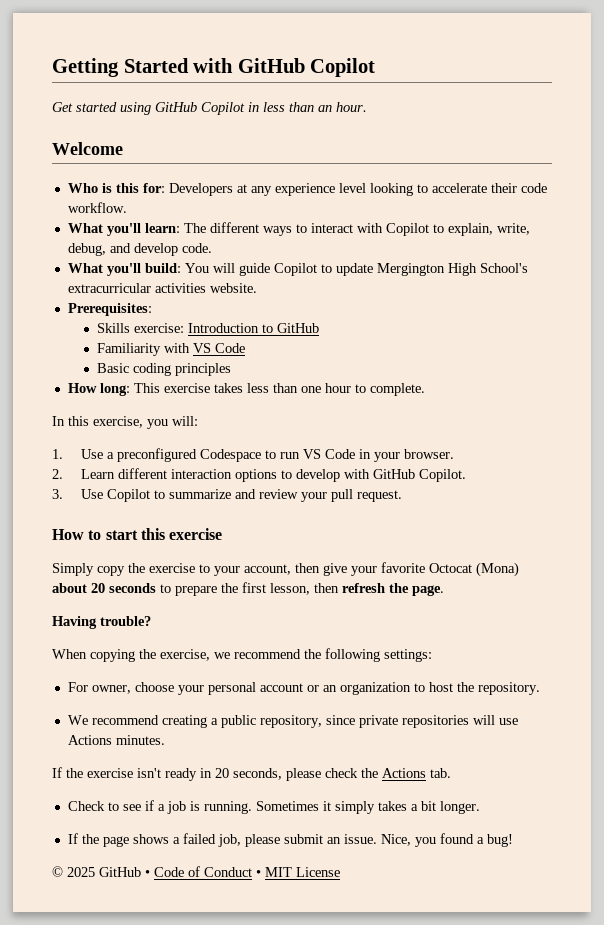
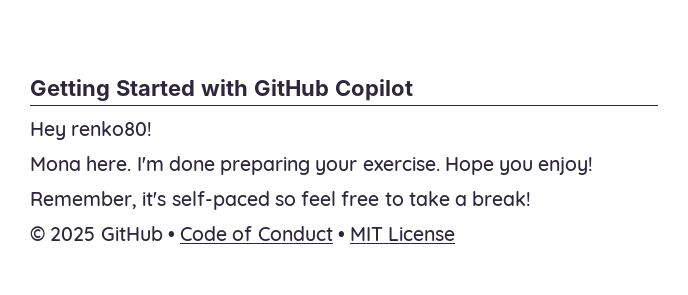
- Get started using GitHub Copilot in less than an hour.
- Welcome
- Who is this for: Developers at any experience level looking to accelerate their code workflow.
- What you'll learn: The different ways to interact with Copilot to explain, write, debug, and develop code.
- What you'll build: You will guide Copilot to update Mergington High School's extracurricular activities website.
- Prerequisites:
- Skills exercise: Introduction to GitHub
- Familiarity with VS Code
- Basic coding principles
- How long: This exercise takes less than one hour to complete.
- In this exercise, you will:
- 1. Use a preconfigured Codespace to run VS Code in your browser.
- 2. Learn different interaction options to develop with GitHub Copilot.
- 3. Use Copilot to summarize and review your pull request.
- How to start this exercise
- Simply copy the exercise to your account, then give your favorite Octocat (Mona) about 20 seconds to prepare the first lesson, then refresh the page.
- Having trouble?
- When copying the exercise, we recommend the following settings:
- For owner, choose your personal account or an organization to host the repository.
- We recommend creating a public repository, since private repositories will use Actions minutes.
- If the exercise isn't ready in 20 seconds, please check the Actions tab.
- Check to see if a job is running. Sometimes it simply takes a bit longer.
- If the page shows a failed job, please submit an issue. Nice, you found a bug!
+ Hey renko80!
+ Mona here. I'm done preparing your exercise. Hope you enjoy!
+ Remember, it's self-paced so feel free to take a break!

